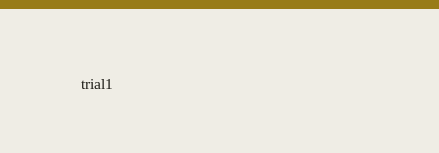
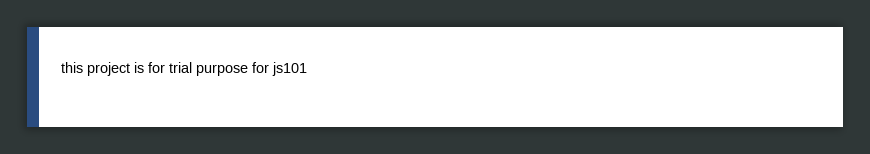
- trial1
+ this project is for trial purpose for js101

